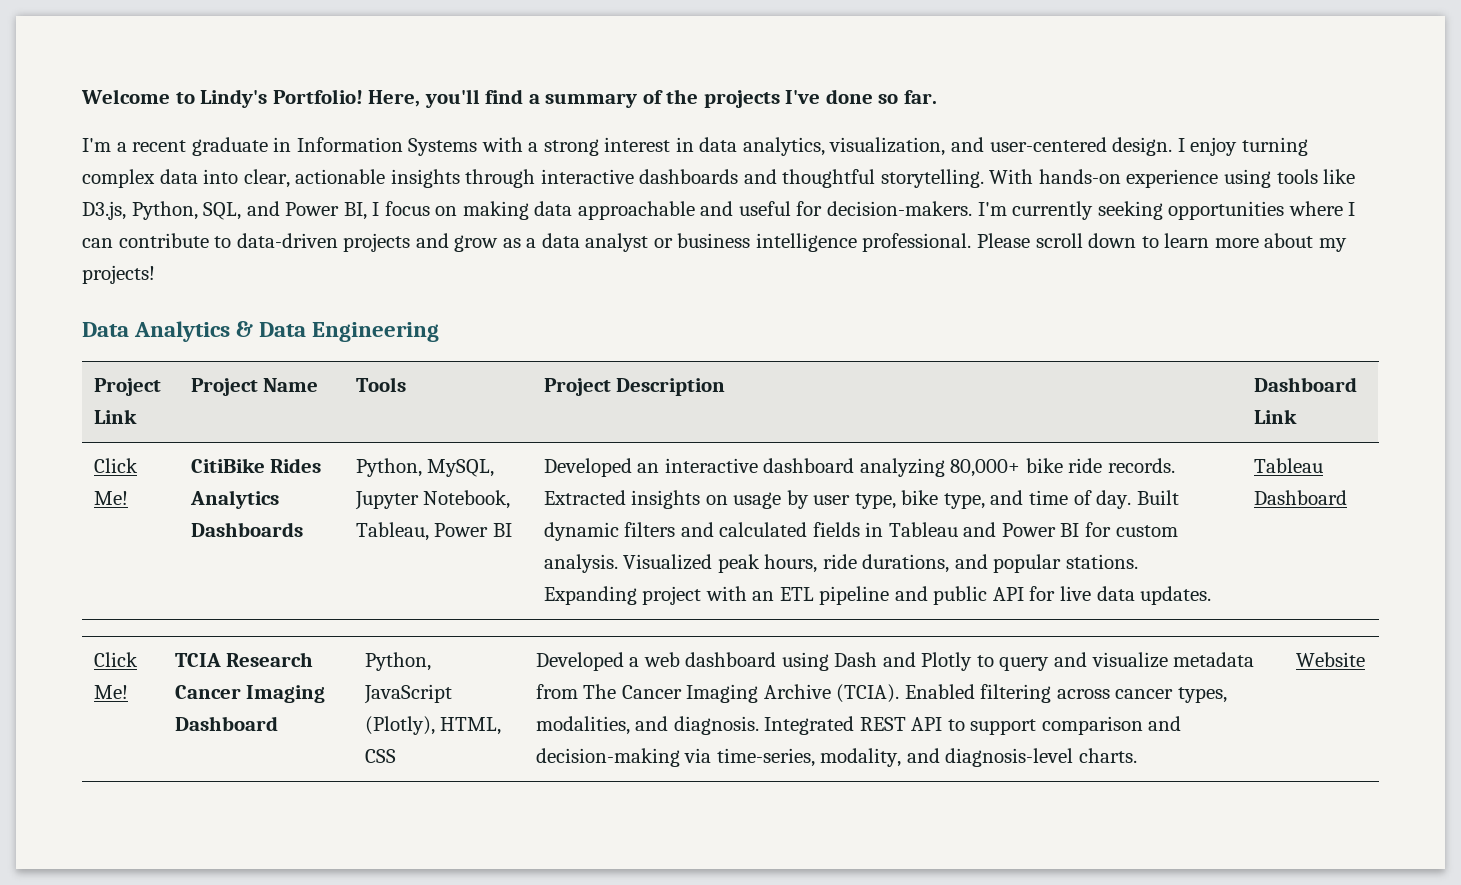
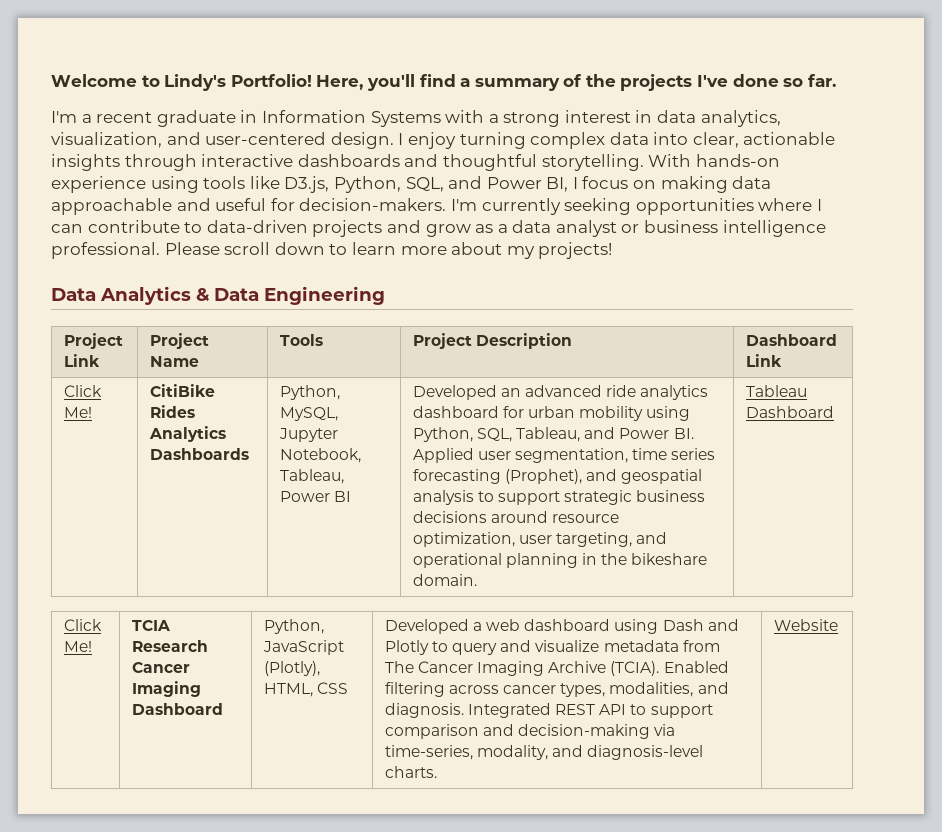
- Developed an interactive dashboard analyzing 80,000+ bike ride records. Extracted insights on usage by user type, bike type, and time of day. Built dynamic filters and calculated fields in Tableau and Power BI for custom analysis. Visualized peak hours, ride durations, and popular stations. Expanding project with an ETL pipeline and public API for live data updates.
+ Developed an advanced ride analytics dashboard for urban mobility using Python, SQL, Tableau, and Power BI. Applied user segmentation, time series forecasting (Prophet), and geospatial analysis to support strategic business decisions around resource optimization, user targeting, and operational planning in the bikeshare domain.

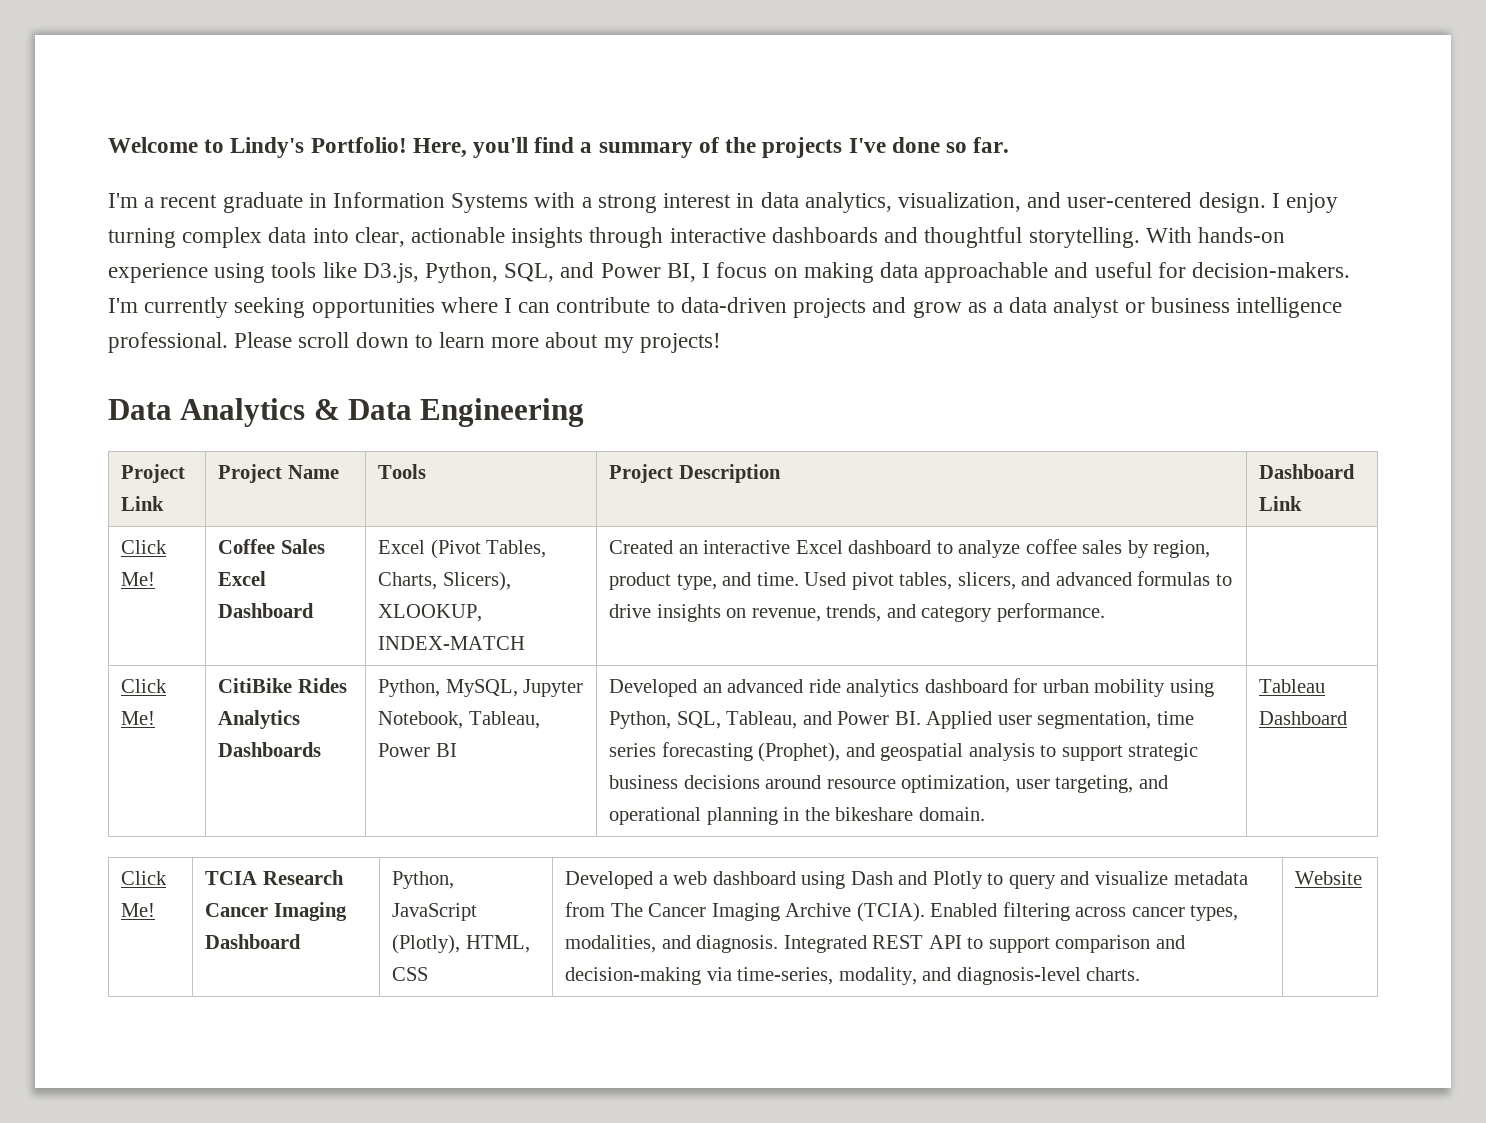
+ Click Me! | Coffee Sales Excel Dashboard | Excel (Pivot Tables, Charts, Slicers), XLOOKUP, INDEX-MATCH | Created an interactive Excel dashboard to analyze coffee sales by region, product type, and time. Used pivot tables, slicers, and advanced formulas to drive insights on revenue, trends, and category performance.

